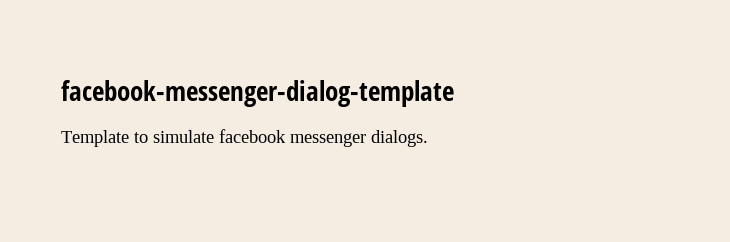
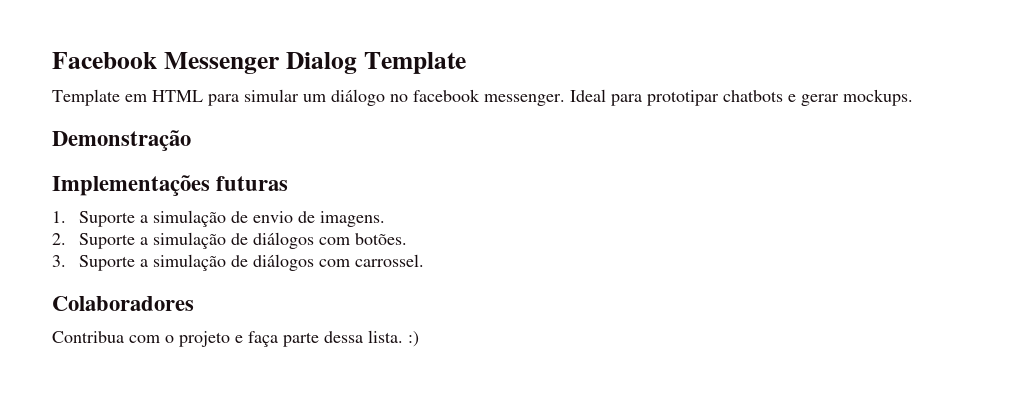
- facebook-messenger-dialog-template
- Template to simulate facebook messenger dialogs.
+ Facebook Messenger Dialog Template
+ Template em HTML para simular um diálogo no facebook messenger. Ideal para prototipar chatbots e gerar mockups.
+ Demonstração
+ Implementações futuras
+ 1. Suporte a simulação de envio de imagens.
+ 2. Suporte a simulação de diálogos com botões.
+ 3. Suporte a simulação de diálogos com carrossel.
+ Colaboradores
+ Contribua com o projeto e faça parte dessa lista. :)

